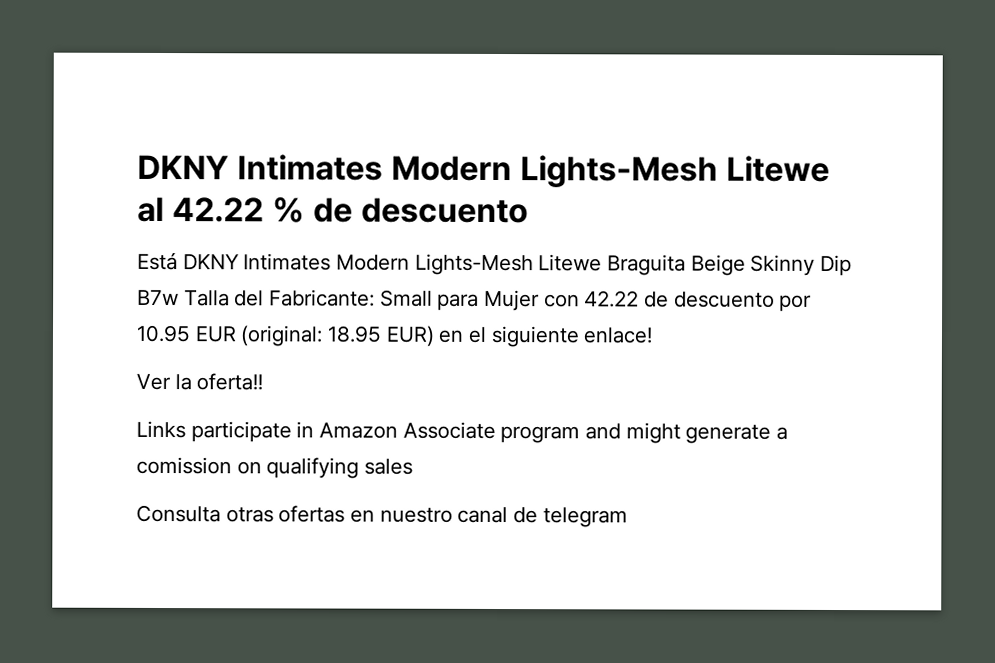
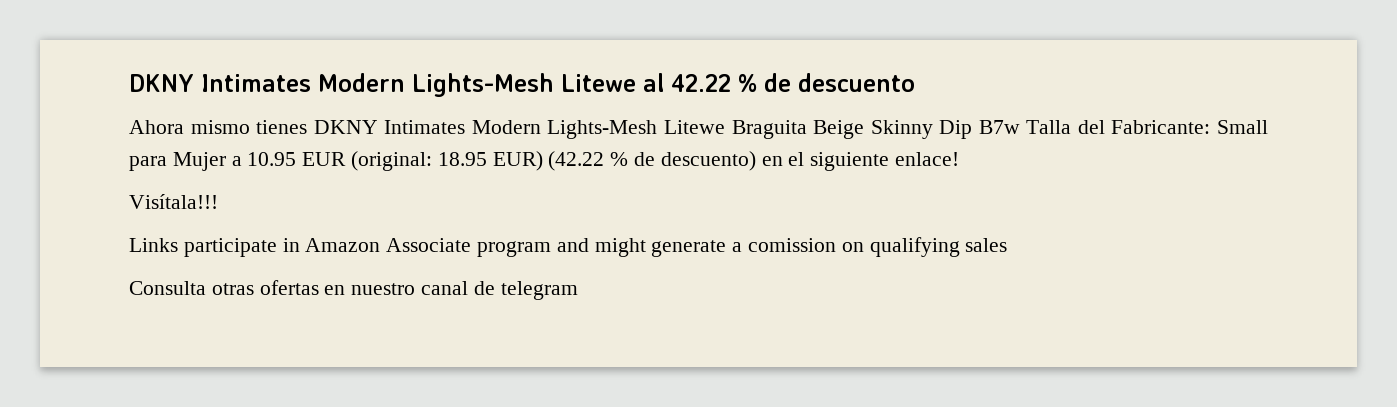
- Está DKNY Intimates Modern Lights-Mesh Litewe Braguita Beige Skinny Dip B7w Talla del Fabricante: Small para Mujer con 42.22 de descuento por 10.95 EUR (original: 18.95 EUR) en el siguiente enlace!
+ Ahora mismo tienes DKNY Intimates Modern Lights-Mesh Litewe Braguita Beige Skinny Dip B7w Talla del Fabricante: Small para Mujer a 10.95 EUR (original: 18.95 EUR) (42.22 % de descuento) en el siguiente enlace!
- Ver la oferta!!
+ Visítala!!!

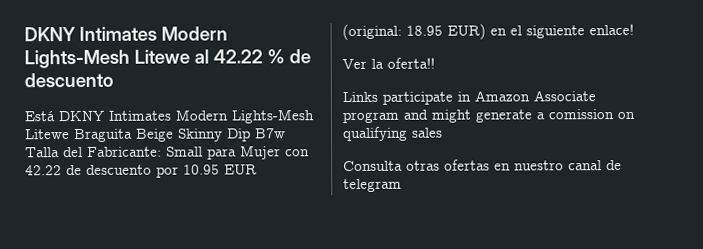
- Ahora mismo tienes DKNY Intimates Modern Lights-Mesh Litewe Braguita Beige Skinny Dip B7w Talla del Fabricante: Small para Mujer a 10.95 EUR (original: 18.95 EUR) (42.22 % de descuento) en el siguiente enlace!
+ Está DKNY Intimates Modern Lights-Mesh Litewe Braguita Beige Skinny Dip B7w Talla del Fabricante: Small para Mujer con 42.22 de descuento por 10.95 EUR (original: 18.95 EUR) en el siguiente enlace!
- Visítala!!!
+ Ver la oferta!!

